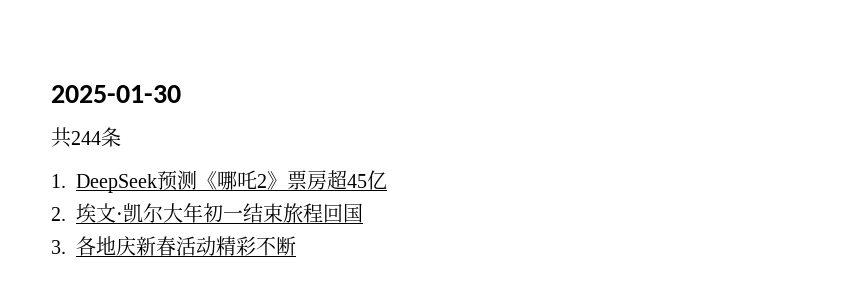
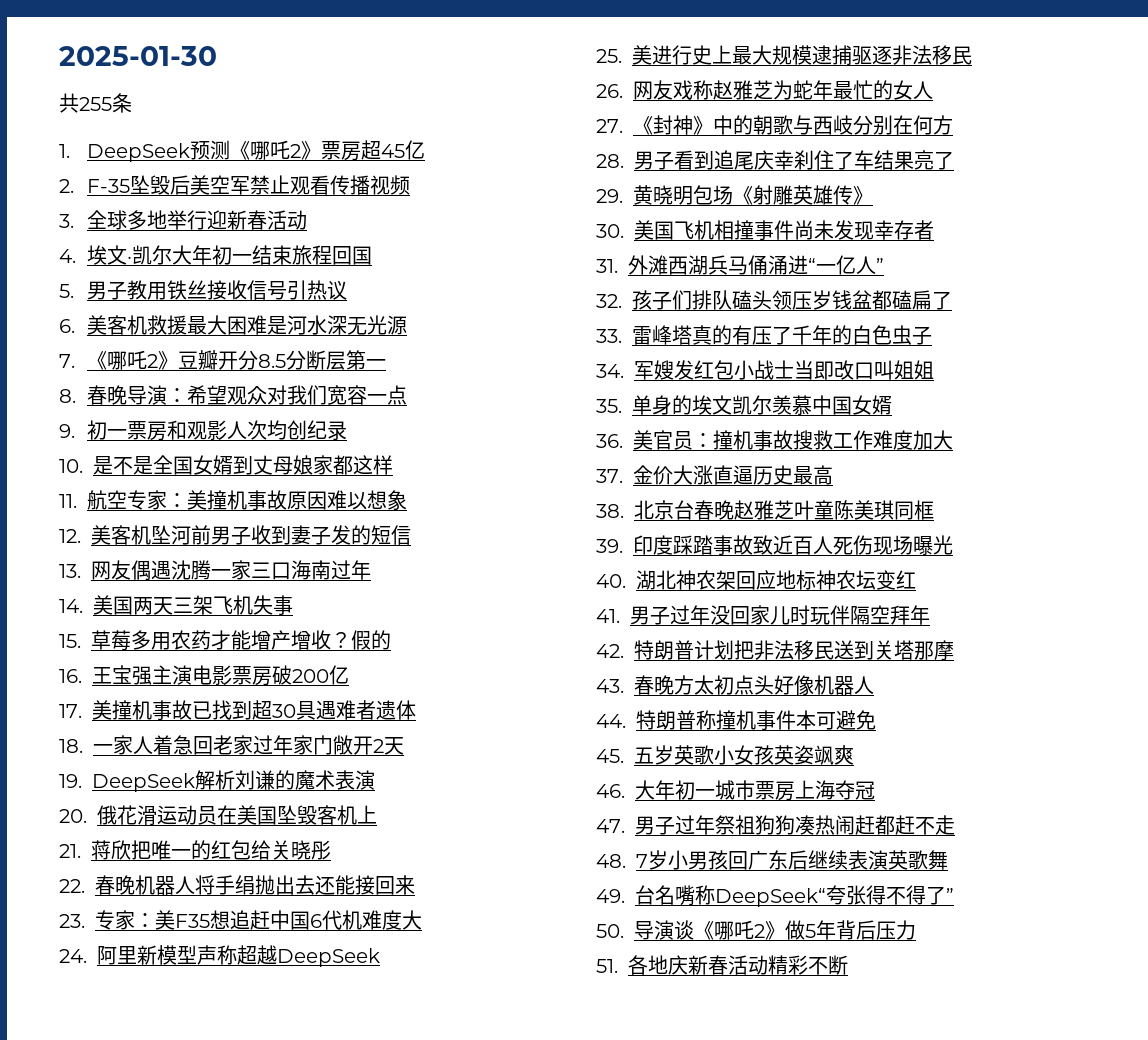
- 共244条
+ 共255条
- 2.埃文·凯尔大年初一结束旅程回国
+ 2. F-35坠毁后美空军禁止观看传播视频
+ 3.全球多地举行迎新春活动
+ 4.埃文·凯尔大年初一结束旅程回国
- 3.各地庆新春活动精彩不断
+ 5.男子教用铁丝接收信号引热议
+ 6.美客机救援最大困难是河水深无光源
+ 7.《哪吒2》豆瓣开分8.5分断层第一
+ 8.春晚导演：希望观众对我们宽容一点
+ 9.初一票房和观影人次均创纪录
+ 10.是不是全国女婿到丈母娘家都这样
+ 11.航空专家：美撞机事故原因难以想象
+ 12.美客机坠河前男子收到妻子发的短信
+ 13.网友偶遇沈腾一家三口海南过年
+ 14.美国两天三架飞机失事
+ 15.草莓多用农药才能增产增收？假的
+ 16.王宝强主演电影票房破200亿
+ 17.美撞机事故已找到超30具遇难者遗体
+ 18.一家人着急回老家过年家门敞开2天
+ 19. DeepSeek解析刘谦的魔术表演
+ 20.俄花滑运动员在美国坠毁客机上
+ 21.蒋欣把唯一的红包给关晓彤
+ 22.春晚机器人将手绢抛出去还能接回来
+ 23.专家：美F35想追赶中国6代机难度大
+ 24.阿里新模型声称超越DeepSeek
+ 25.美进行史上最大规模逮捕驱逐非法移民
+ 26.网友戏称赵雅芝为蛇年最忙的女人
+ 27.《封神》中的朝歌与西岐分别在何方
+ 28.男子看到追尾庆幸刹住了车结果亮了
+ 29.黄晓明包场《射雕英雄传》
+ 30.美国飞机相撞事件尚未发现幸存者
+ 31.外滩西湖兵马俑涌进“一亿人”
+ 32.孩子们排队磕头领压岁钱盆都磕扁了
+ 33.雷峰塔真的有压了千年的白色虫子
+ 34.军嫂发红包小战士当即改口叫姐姐
+ 35.单身的埃文凯尔羡慕中国女婿
+ 36.美官员：撞机事故搜救工作难度加大
+ 37.金价大涨直逼历史最高
+ 38.北京台春晚赵雅芝叶童陈美琪同框
+ 39.印度踩踏事故致近百人死伤现场曝光
+ 40.湖北神农架回应地标神农坛变红
+ 41.男子过年没回家儿时玩伴隔空拜年
+ 42.特朗普计划把非法移民送到关塔那摩
+ 43.春晚方太初点头好像机器人
+ 44.特朗普称撞机事件本可避免
+ 45.五岁英歌小女孩英姿飒爽
+ 46.大年初一城市票房上海夺冠
+ 47.男子过年祭祖狗狗凑热闹赶都赶不走
+ 48. 7岁小男孩回广东后继续表演英歌舞
+ 49.台名嘴称DeepSeek“夸张得不得了”
+ 50.导演谈《哪吒2》做5年背后压力
+ 51.各地庆新春活动精彩不断

